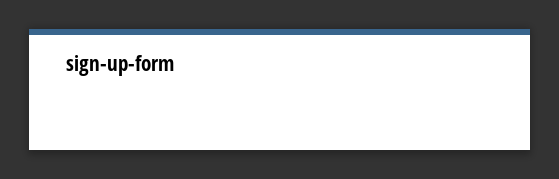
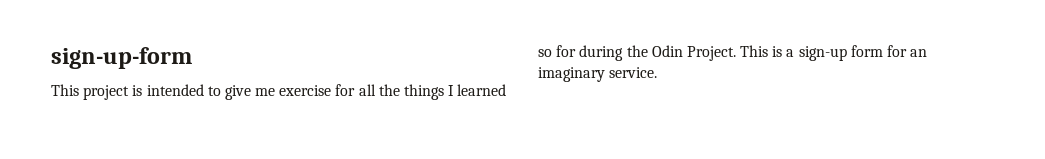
+ This project is intended to give me exercise for all the things I learned so for during the Odin Project. This is a sign-up form for an imaginary service.

